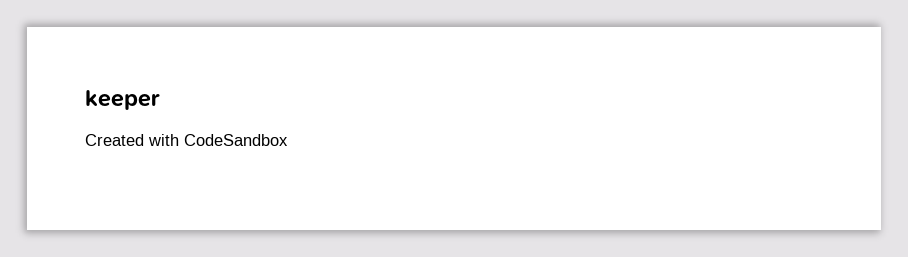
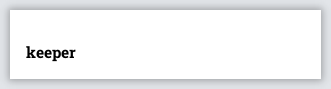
- Created with CodeSandbox

